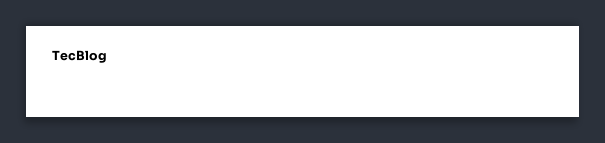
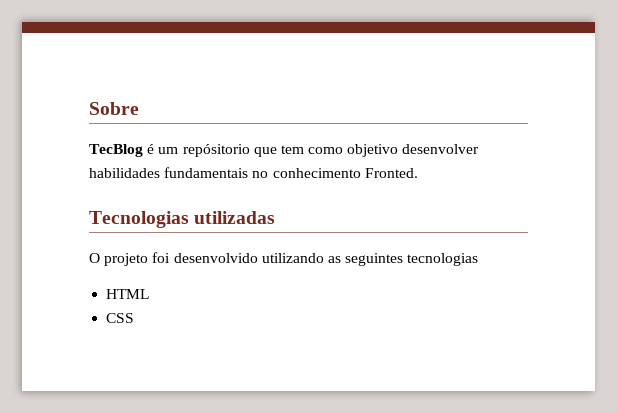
- TecBlog
+ Sobre
+ TecBlog é um repósitorio que tem como objetivo desenvolver habilidades fundamentais no conhecimento Fronted.
+ Tecnologias utilizadas
+ O projeto foi desenvolvido utilizando as seguintes tecnologias
+ HTML
+ CSS

